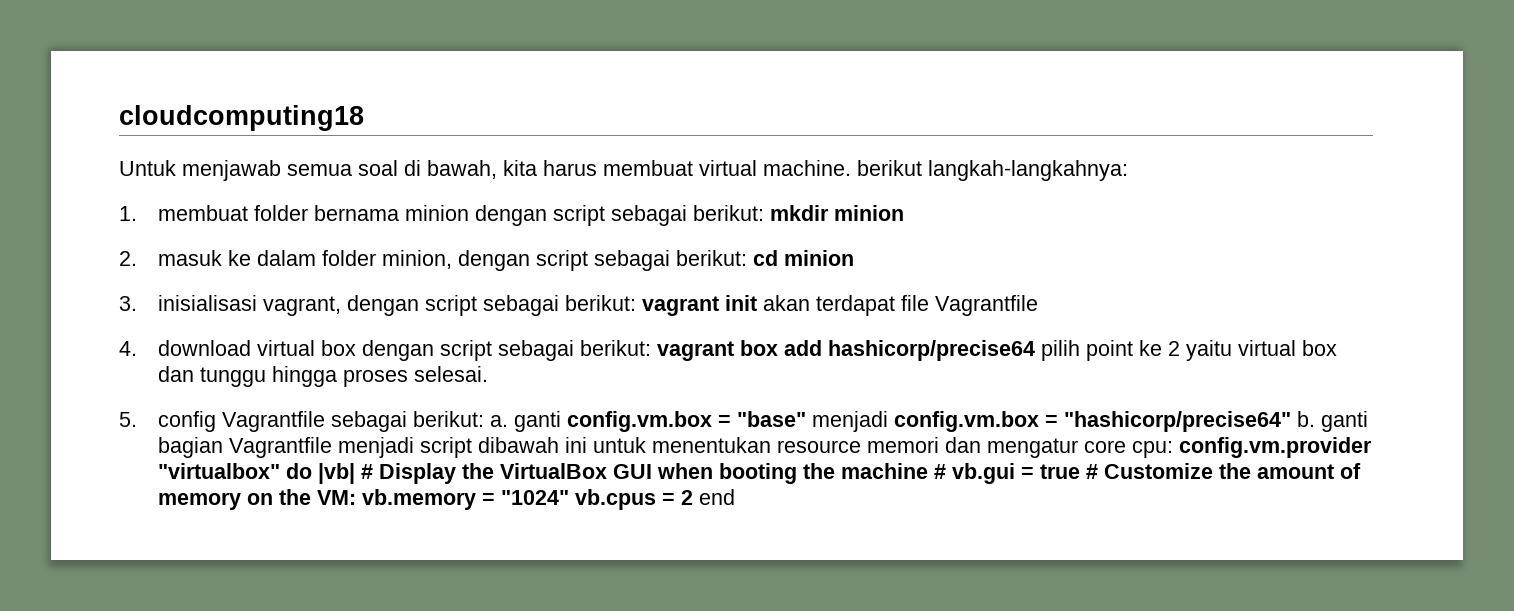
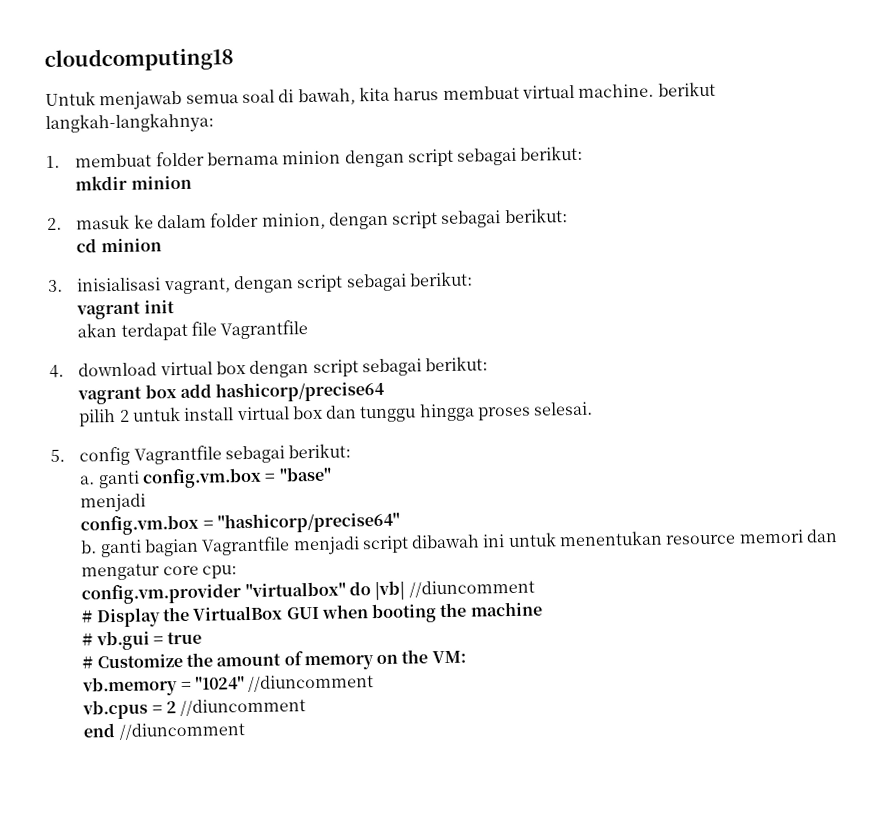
- 1. membuat folder bernama minion dengan script sebagai berikut: mkdir minion
+ 1. membuat folder bernama minion dengan script sebagai berikut:
+ mkdir minion
- 2. masuk ke dalam folder minion, dengan script sebagai berikut: cd minion
+ 2. masuk ke dalam folder minion, dengan script sebagai berikut:
+ cd minion
- 3. inisialisasi vagrant, dengan script sebagai berikut: vagrant init akan terdapat file Vagrantfile
+ 3. inisialisasi vagrant, dengan script sebagai berikut:
+ vagrant init
+ akan terdapat file Vagrantfile
- 4. download virtual box dengan script sebagai berikut: vagrant box add hashicorp/precise64 pilih point ke 2 yaitu virtual box dan tunggu hingga proses selesai.
+ 4. download virtual box dengan script sebagai berikut:
+ vagrant box add hashicorp/precise64
+ pilih 2 untuk install virtual box dan tunggu hingga proses selesai.
- 5. config Vagrantfile sebagai berikut: a. ganti config.vm.box = "base" menjadi config.vm.box = "hashicorp/precise64" b. ganti bagian Vagrantfile menjadi script dibawah ini untuk menentukan resource memori dan mengatur core cpu: config.vm.provider "virtualbox" do |vb| # Display the VirtualBox GUI when booting the machine # vb.gui = true # Customize the amount of memory on the VM: vb.memory = "1024" vb.cpus = 2 end
+ 5. config Vagrantfile sebagai berikut:
+ a. ganti config.vm.box = "base"
+ menjadi
+ config.vm.box = "hashicorp/precise64"
+ b. ganti bagian Vagrantfile menjadi script dibawah ini untuk menentukan resource memori dan mengatur core cpu:
+ config.vm.provider "virtualbox" do |vb| //diuncomment
+ # Display the VirtualBox GUI when booting the machine
+ # vb.gui = true
+ # Customize the amount of memory on the VM:
+ vb.memory = "1024" //diuncomment
+ vb.cpus = 2 //diuncomment
+ end //diuncomment

